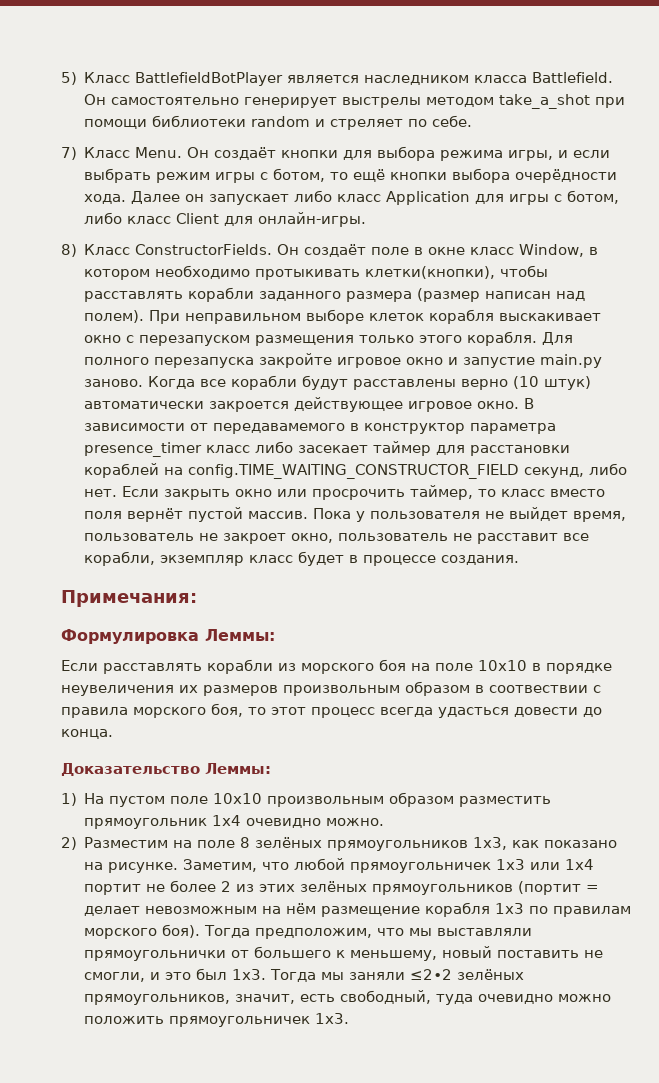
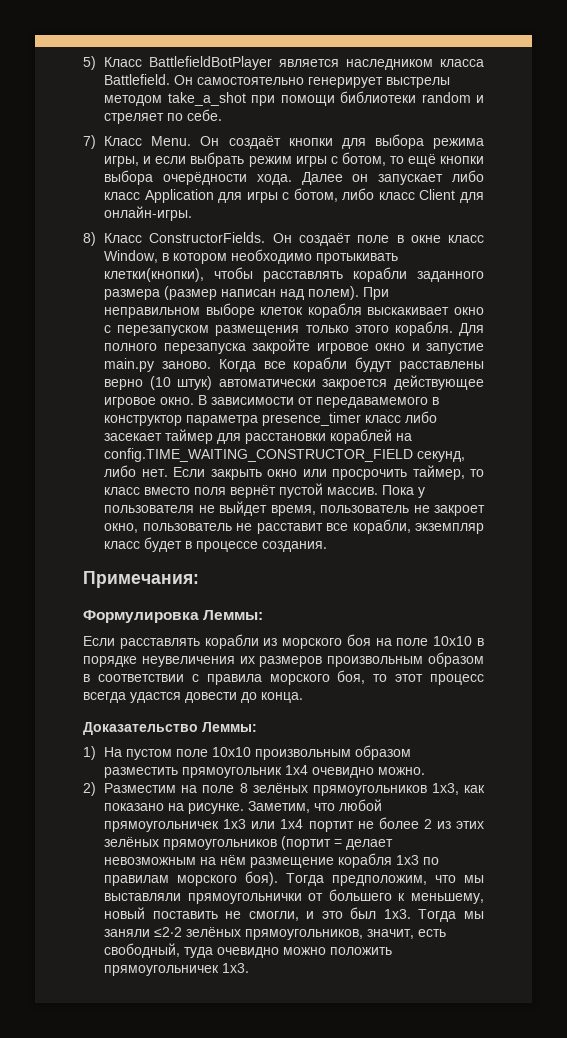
- Если расставлять корабли из морского боя на поле 10х10 в порядке неувеличения их размеров произвольным образом в соотвествии с правила морского боя, то этот процесс всегда удасться довести до конца.
+ Если расставлять корабли из морского боя на поле 10х10 в порядке неувеличения их размеров произвольным образом в соответствии с правила морского боя, то этот процесс всегда удастся довести до конца.

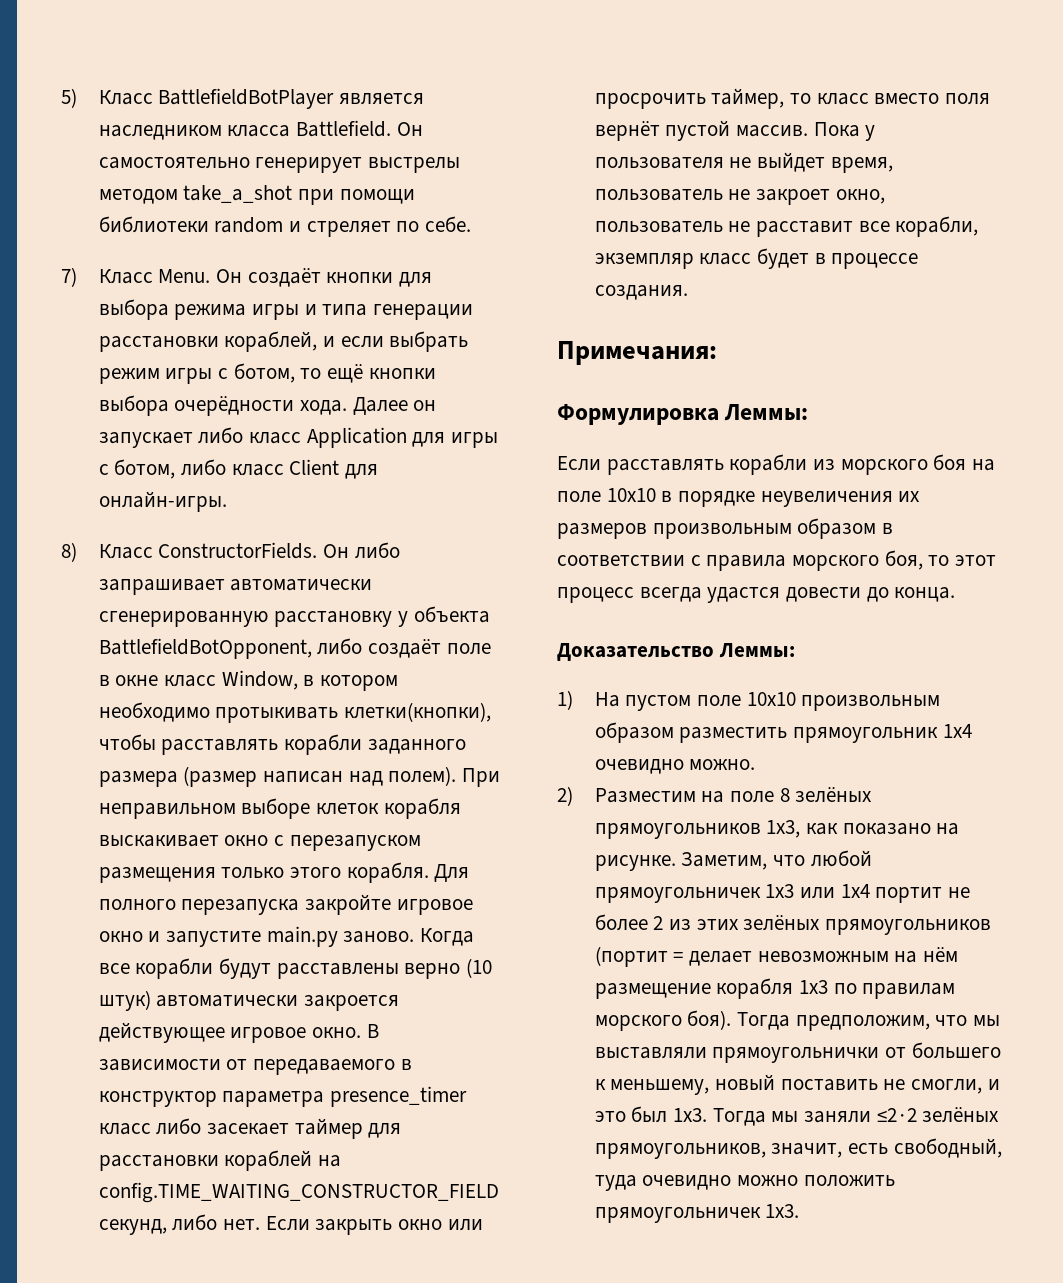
- Он создаёт кнопки для выбора режима игры, и если выбрать режим игры с ботом, то ещё кнопки выбора очерёдности хода.
+ Он создаёт кнопки для выбора режима игры и типа генерации расстановки кораблей, и если выбрать режим игры с ботом, то ещё кнопки выбора очерёдности хода.
- Он создаёт поле в окне класс Window, в котором необходимо протыкивать клетки(кнопки), чтобы расставлять корабли заданного размера (размер написан над полем).
+ Он либо запрашивает автоматически сгенерированную расстановку у объекта BattlefieldBotOpponent, либо создаёт поле в окне класс Window, в котором необходимо протыкивать клетки(кнопки), чтобы расставлять корабли заданного размера (размер написан над полем).
- Для полного перезапуска закройте игровое окно и запустие main.py заново.
+ Для полного перезапуска закройте игровое окно и запустите main.py заново.
- В зависимости от передавамемого в конструктор параметра presence_timer класс либо засекает таймер для расстановки кораблей на config.TIME_WAITING_CONSTRUCTOR_FIELD секунд, либо нет.
+ В зависимости от передаваемого в конструктор параметра presence_timer класс либо засекает таймер для расстановки кораблей на config.TIME_WAITING_CONSTRUCTOR_FIELD секунд, либо нет.

